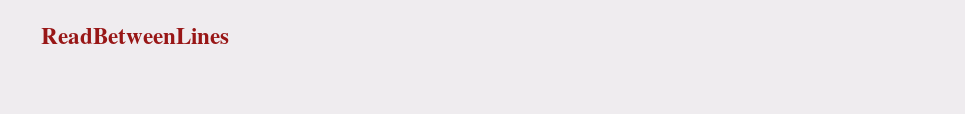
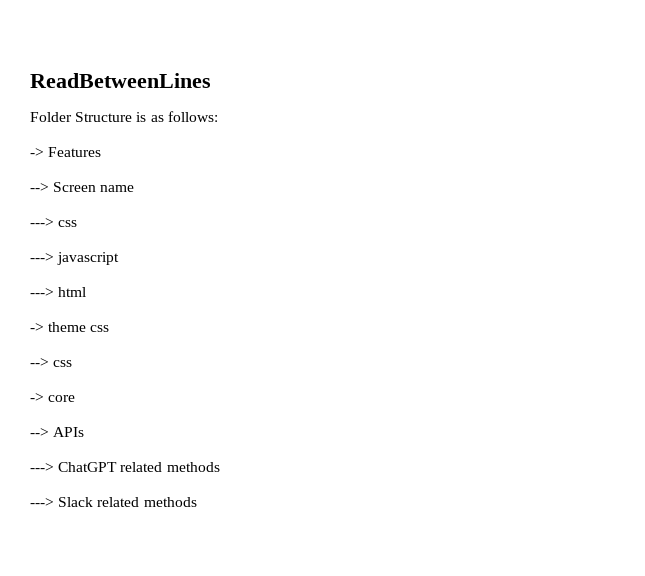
+ Folder Structure is as follows:
+ -> Features
+ --> Screen name
+ ---> css
+ ---> javascript
+ ---> html
+ -> theme css
+ --> css
+ -> core
+ --> APIs
+ ---> ChatGPT related methods
+ ---> Slack related methods

